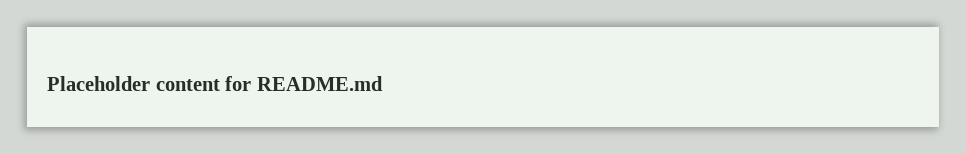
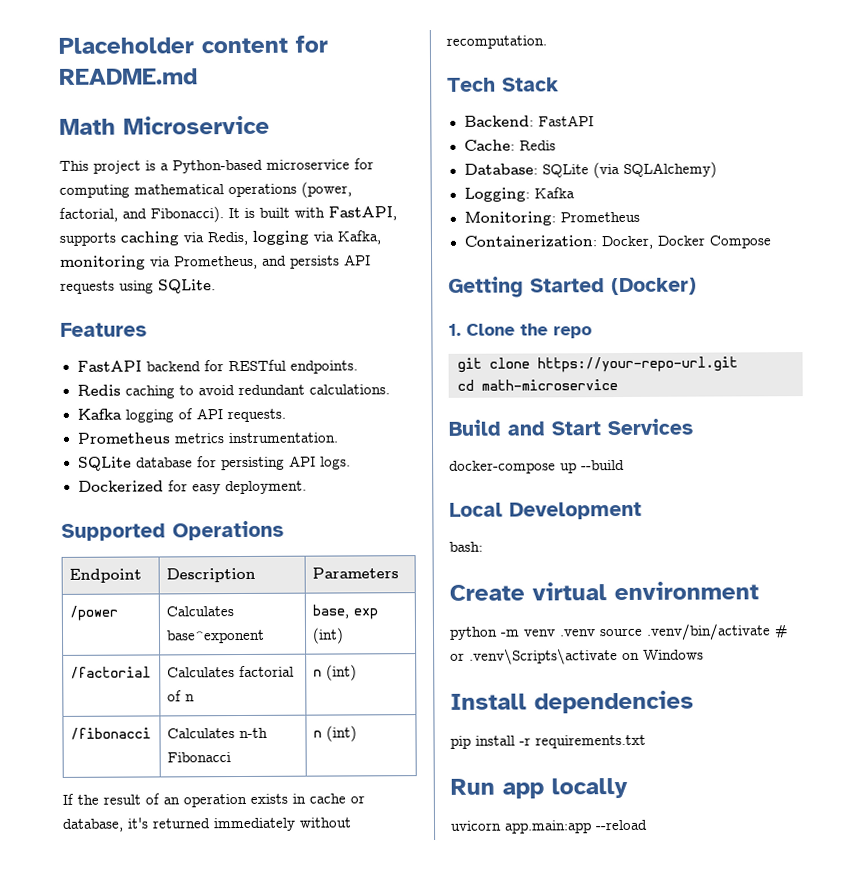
+ Math Microservice
+ This project is a Python-based microservice for computing mathematical operations (power, factorial, and Fibonacci). It is built with FastAPI, supports caching via Redis, logging via Kafka, monitoring via Prometheus, and persists API requests using SQLite.
+ Features
+ FastAPI backend for RESTful endpoints.
+ Redis caching to avoid redundant calculations.
+ Kafka logging of API requests.
+ Prometheus metrics instrumentation.
+ SQLite database for persisting API logs.
+ Dockerized for easy deployment.
+ Supported Operations
+ Endpoint | Description | Parameters
+ /power | Calculates base^exponent | base, exp (int)
+ /factorial | Calculates factorial of n | n (int)
+ /fibonacci | Calculates n-th Fibonacci | n (int)
+ If the result of an operation exists in cache or database, it's returned immediately without recomputation.
+ Tech Stack
+ Backend: FastAPI
+ Cache: Redis
+ Database: SQLite (via SQLAlchemy)
+ Logging: Kafka
+ Monitoring: Prometheus
+ Containerization: Docker, Docker Compose
+ Getting Started (Docker)
+ 1. Clone the repo
+ git clone https://your-repo-url.git
+ cd math-microservice
+ Build and Start Services
+ docker-compose up --build
+ Local Development
+ bash:
+ Create virtual environment
+ python -m venv .venv source .venv/bin/activate # or .venv\Scripts\activate on Windows
+ Install dependencies
+ pip install -r requirements.txt
+ Run app locally
+ uvicorn app.main:app --reload

